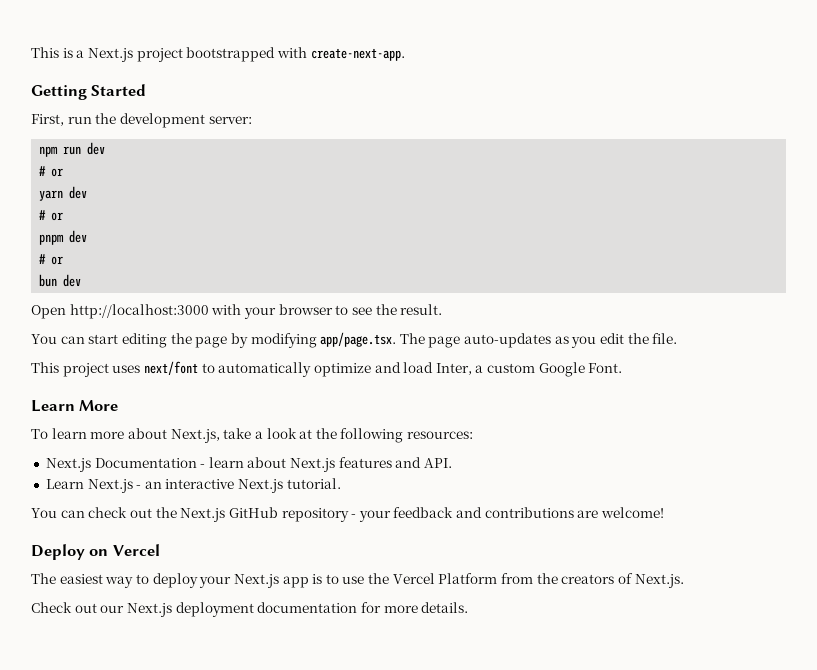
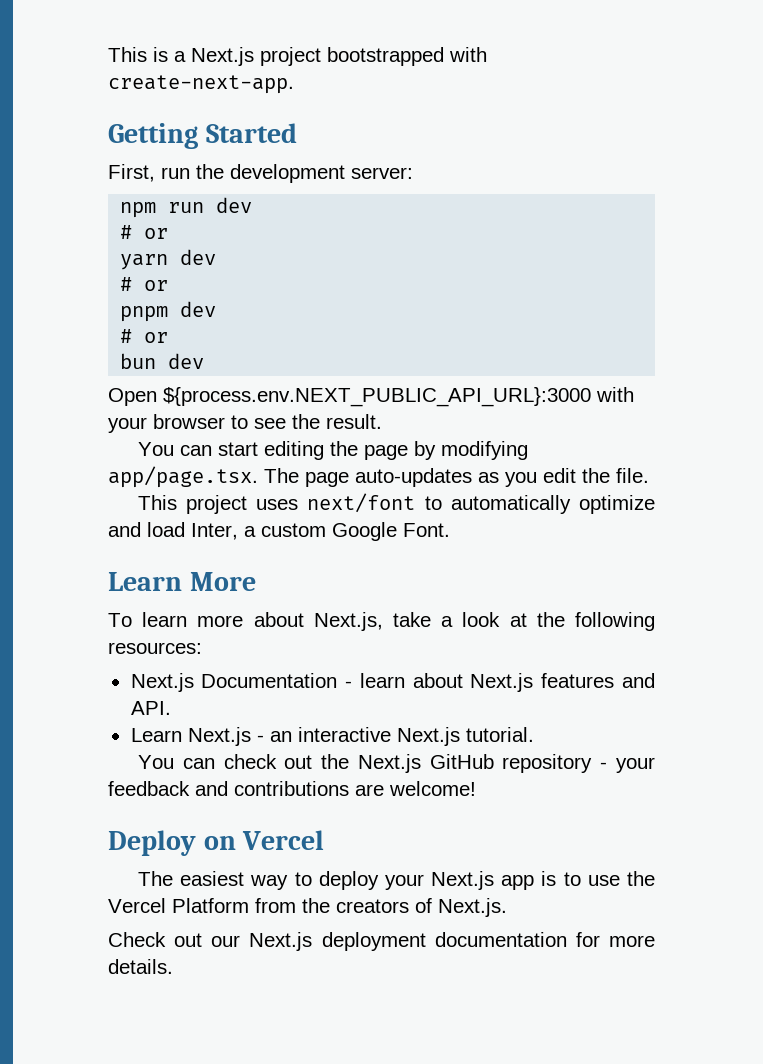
- Open http://localhost:3000 with your browser to see the result.
+ Open ${process.env.NEXT_PUBLIC_API_URL}:3000 with your browser to see the result.

